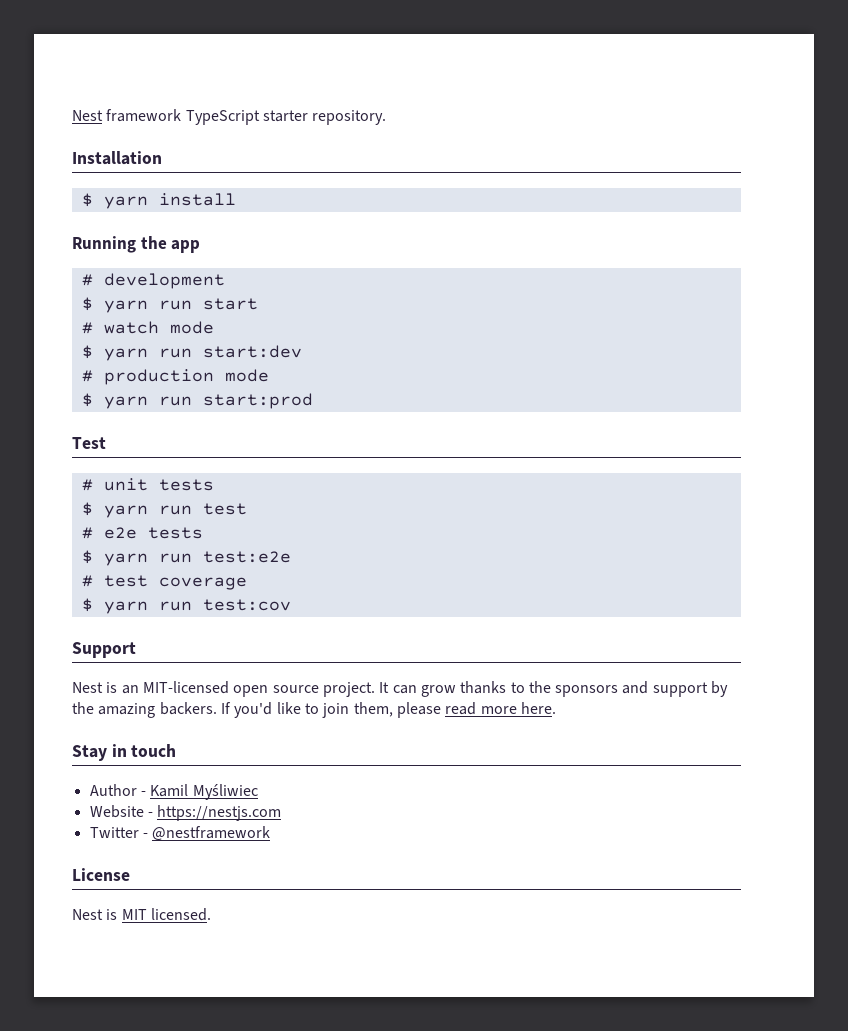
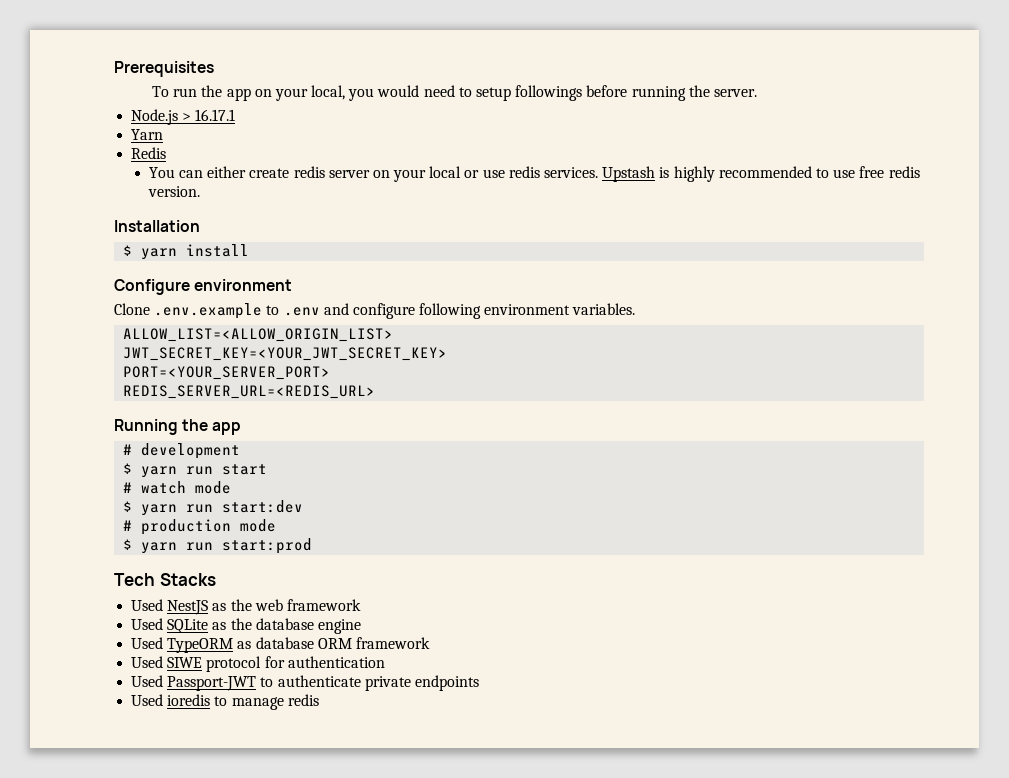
- Nest framework TypeScript starter repository.
+ Prerequisites
+ To run the app on your local, you would need to setup followings before running the server.
+ Node.js > 16.17.1
+ Yarn
+ Redis
+ You can either create redis server on your local or use redis services. Upstash is highly recommended to use free redis version.
  Installation
  $ yarn install
+ Configure environment
+ Clone .env.example to .env and configure following environment variables.
+ ALLOW_LIST=<ALLOW_ORIGIN_LIST>
+ JWT_SECRET_KEY=<YOUR_JWT_SECRET_KEY>
+ PORT=<YOUR_SERVER_PORT>
+ REDIS_SERVER_URL=<REDIS_URL>
- Test
- # unit tests
- $ yarn run test
- # e2e tests
- $ yarn run test:e2e
- # test coverage
- $ yarn run test:cov
- Support
- Nest is an MIT-licensed open source project. It can grow thanks to the sponsors and support by the amazing backers. If you'd like to join them, please read more here.
- Stay in touch
- Author - Kamil Myśliwiec
- Website - https://nestjs.com
- Twitter - @nestframework
- License
- Nest is MIT licensed.
+ Tech Stacks
+ Used NestJS as the web framework
+ Used SQLite as the database engine
+ Used TypeORM as database ORM framework
+ Used SIWE protocol for authentication
+ Used Passport-JWT to authenticate private endpoints
+ Used ioredis to manage redis

